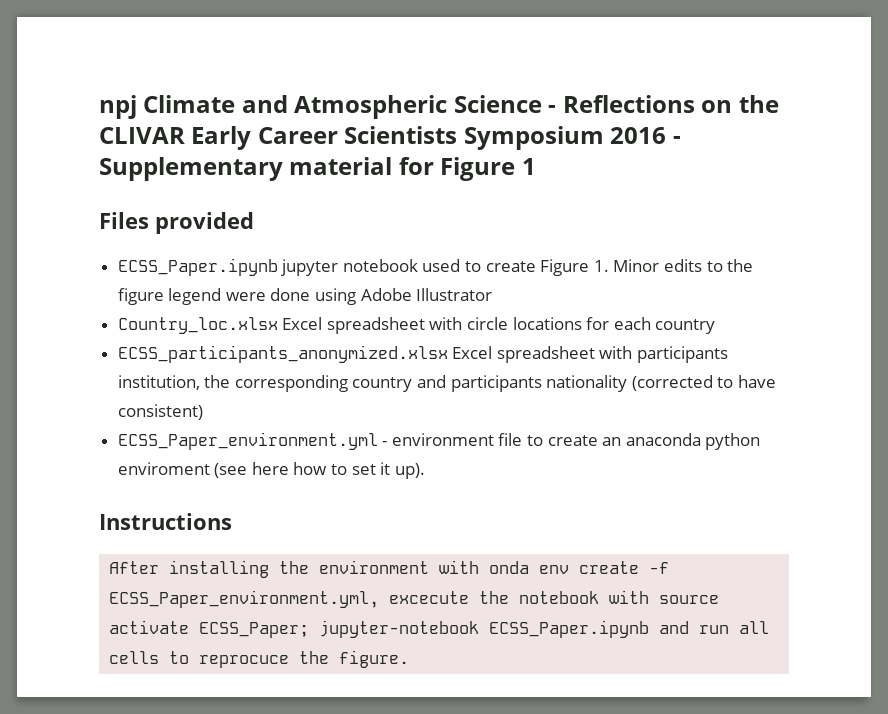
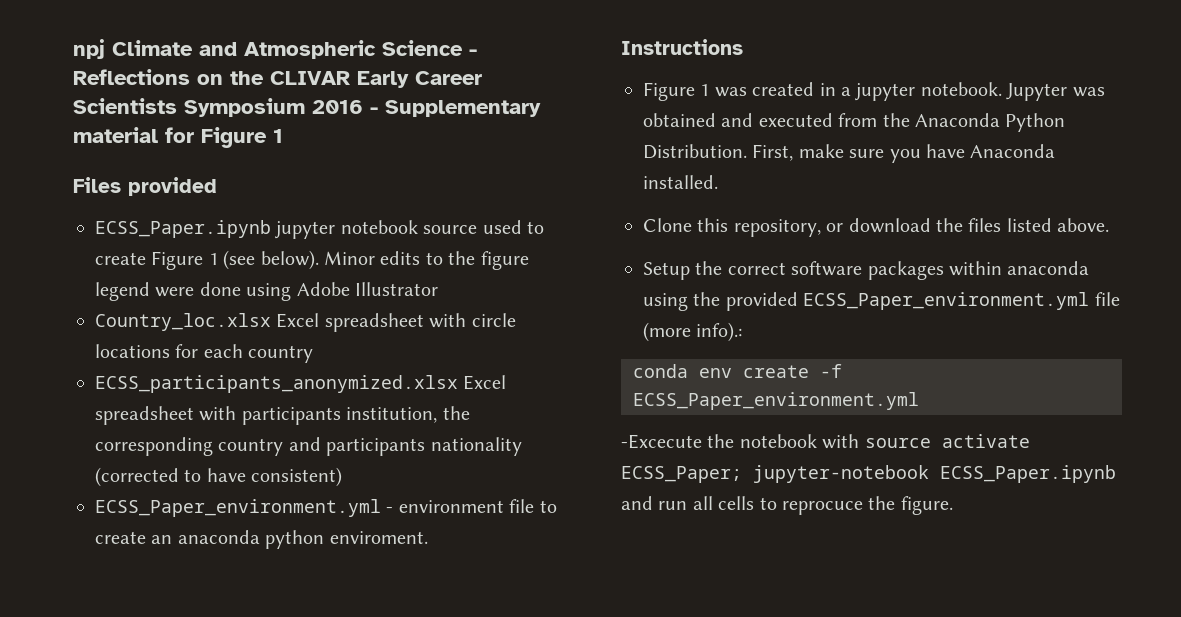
- ECSS_Paper.ipynb jupyter notebook used to create Figure 1. Minor edits to the figure legend were done using Adobe Illustrator
+ ECSS_Paper.ipynb jupyter notebook source used to create Figure 1 (see below). Minor edits to the figure legend were done using Adobe Illustrator
- ECSS_Paper_environment.yml - environment file to create an anaconda python enviroment (see here how to set it up).
+ ECSS_Paper_environment.yml - environment file to create an anaconda python enviroment.
  Instructions
- After installing the environment with onda env create -f ECSS_Paper_environment.yml, excecute the notebook with source activate ECSS_Paper; jupyter-notebook ECSS_Paper.ipynb and run all cells to reprocuce the figure.
+ Figure 1 was created in a jupyter notebook. Jupyter was obtained and executed from the Anaconda Python Distribution. First, make sure you have Anaconda installed.
+ Clone this repository, or download the files listed above.
+ Setup the correct software packages within anaconda using the provided ECSS_Paper_environment.yml file (more info).:
+ conda env create -f ECSS_Paper_environment.yml
+ -Excecute the notebook with source activate ECSS_Paper; jupyter-notebook ECSS_Paper.ipynb and run all cells to reprocuce the figure.

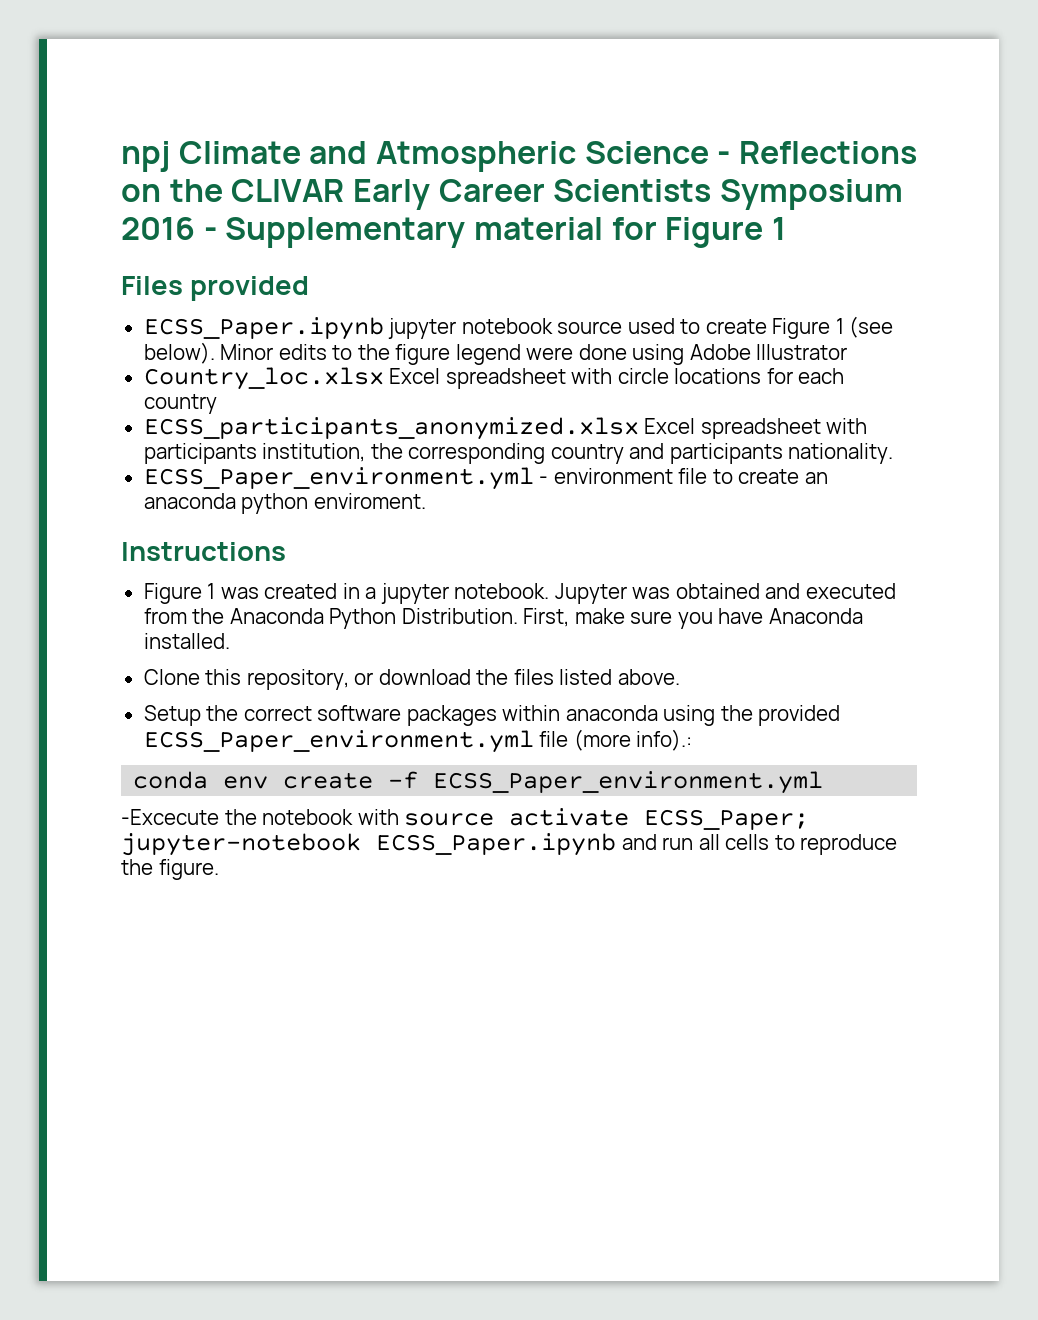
- ECSS_participants_anonymized.xlsx Excel spreadsheet with participants institution, the corresponding country and participants nationality (corrected to have consistent)
+ ECSS_participants_anonymized.xlsx Excel spreadsheet with participants institution, the corresponding country and participants nationality.
- -Excecute the notebook with source activate ECSS_Paper; jupyter-notebook ECSS_Paper.ipynb and run all cells to reprocuce the figure.
+ -Excecute the notebook with source activate ECSS_Paper; jupyter-notebook ECSS_Paper.ipynb and run all cells to reproduce the figure.

